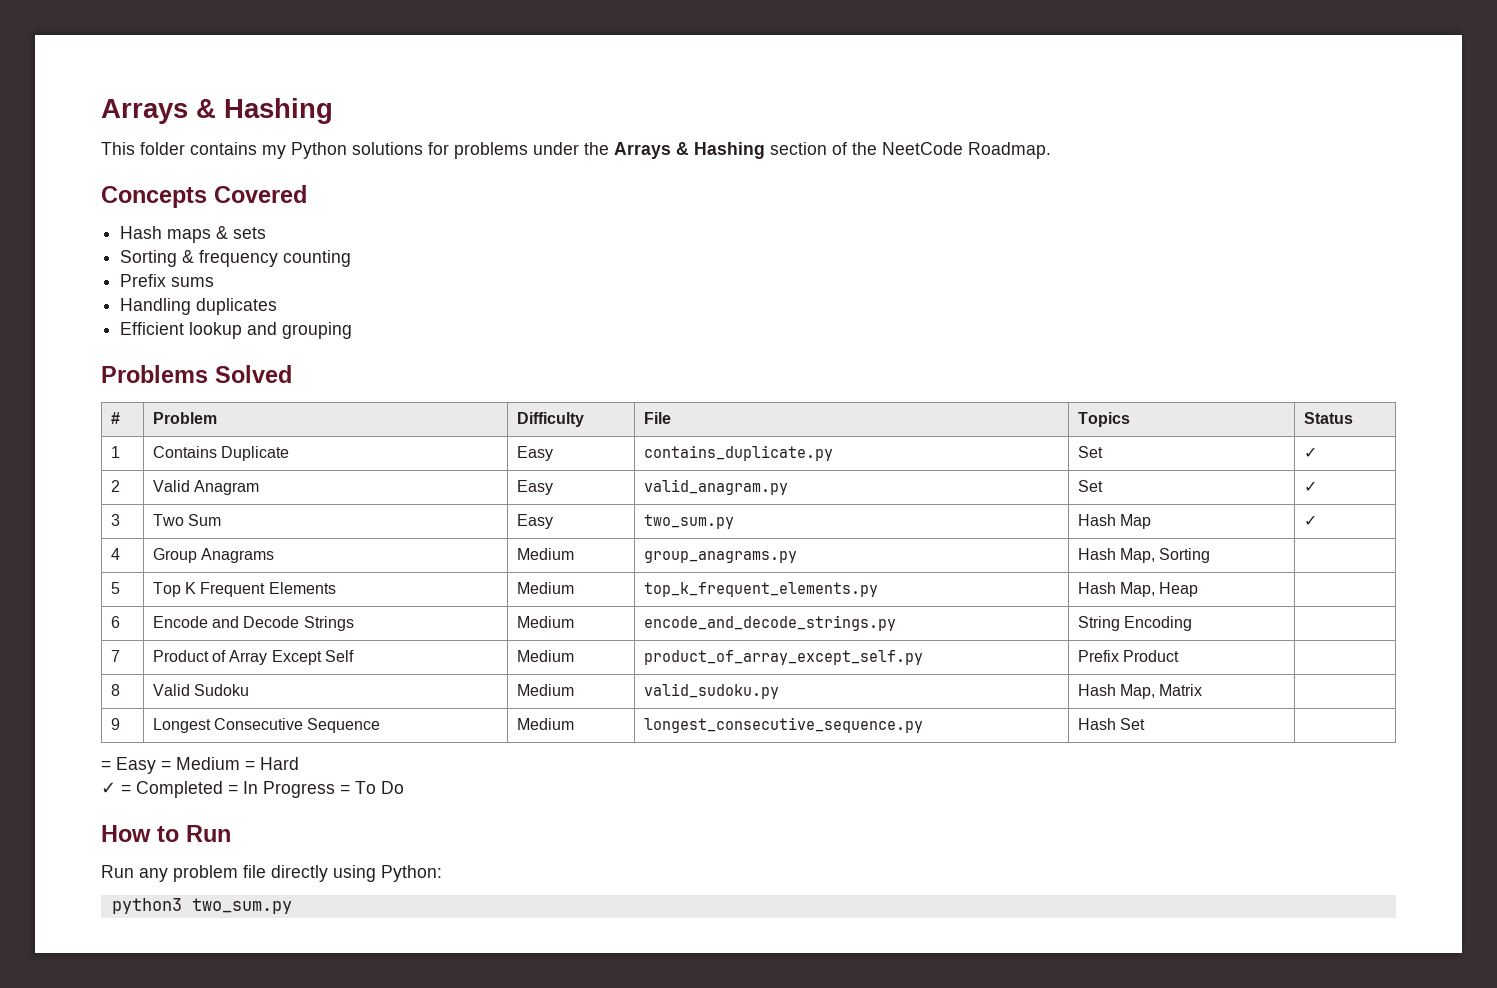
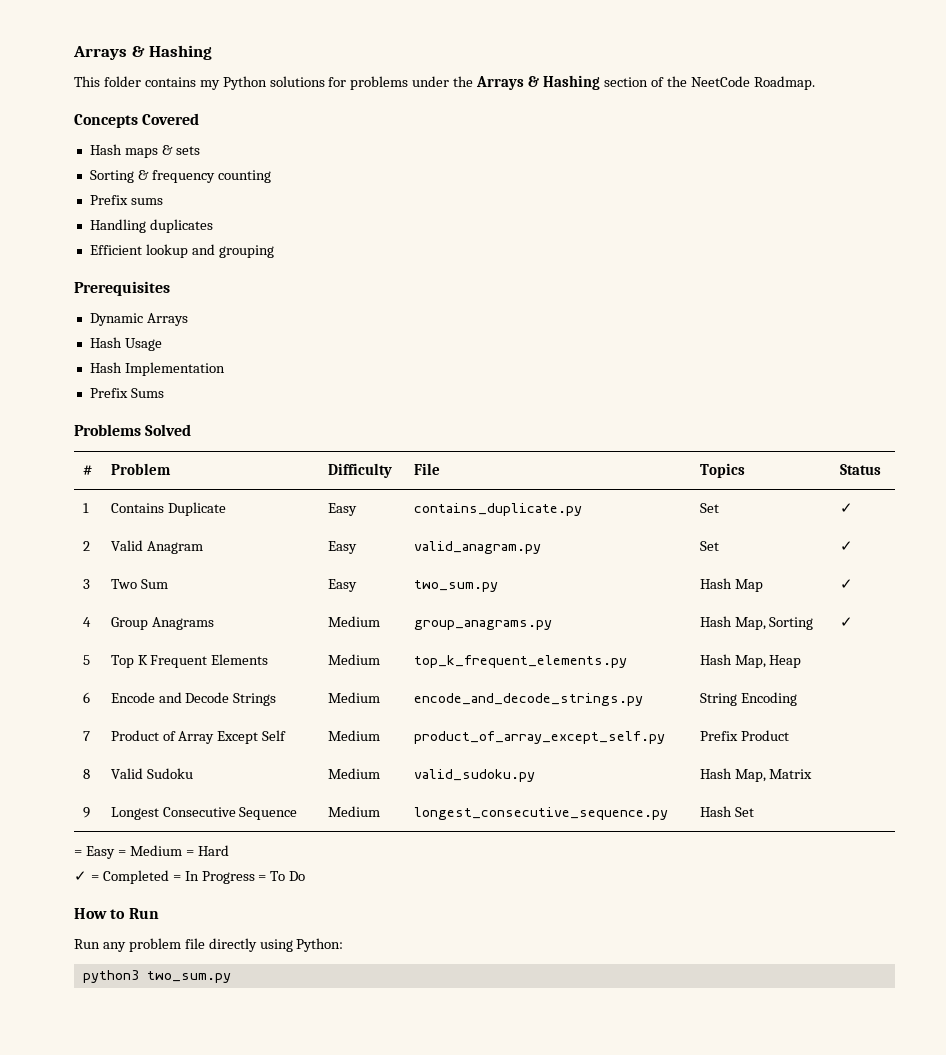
+ Prerequisites
+ Dynamic Arrays
+ Hash Usage
+ Hash Implementation
+ Prefix Sums
- 4 | Group Anagrams | Medium | group_anagrams.py | Hash Map, Sorting |
+ 4 | Group Anagrams | Medium | group_anagrams.py | Hash Map, Sorting | ✓

